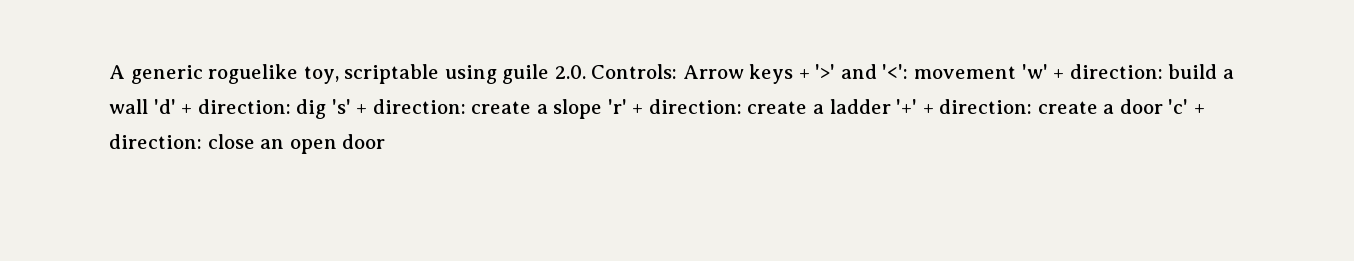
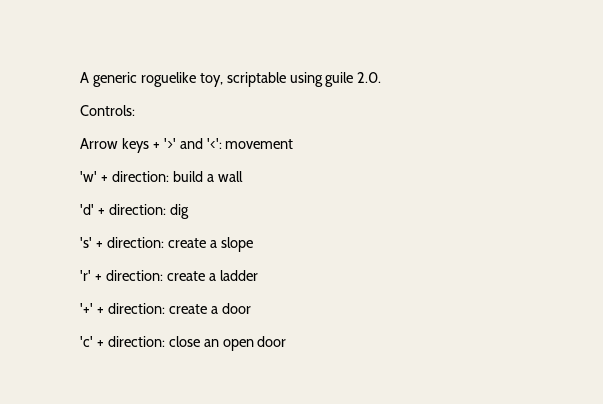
- A generic roguelike toy, scriptable using guile 2.0. Controls: Arrow keys + '>' and '<': movement 'w' + direction: build a wall 'd' + direction: dig 's' + direction: create a slope 'r' + direction: create a ladder '+' + direction: create a door 'c' + direction: close an open door
+ A generic roguelike toy, scriptable using guile 2.0.
+ Controls:
+ Arrow keys + '>' and '<': movement
+ 'w' + direction: build a wall
+ 'd' + direction: dig
+ 's' + direction: create a slope
+ 'r' + direction: create a ladder
+ '+' + direction: create a door
+ 'c' + direction: close an open door

